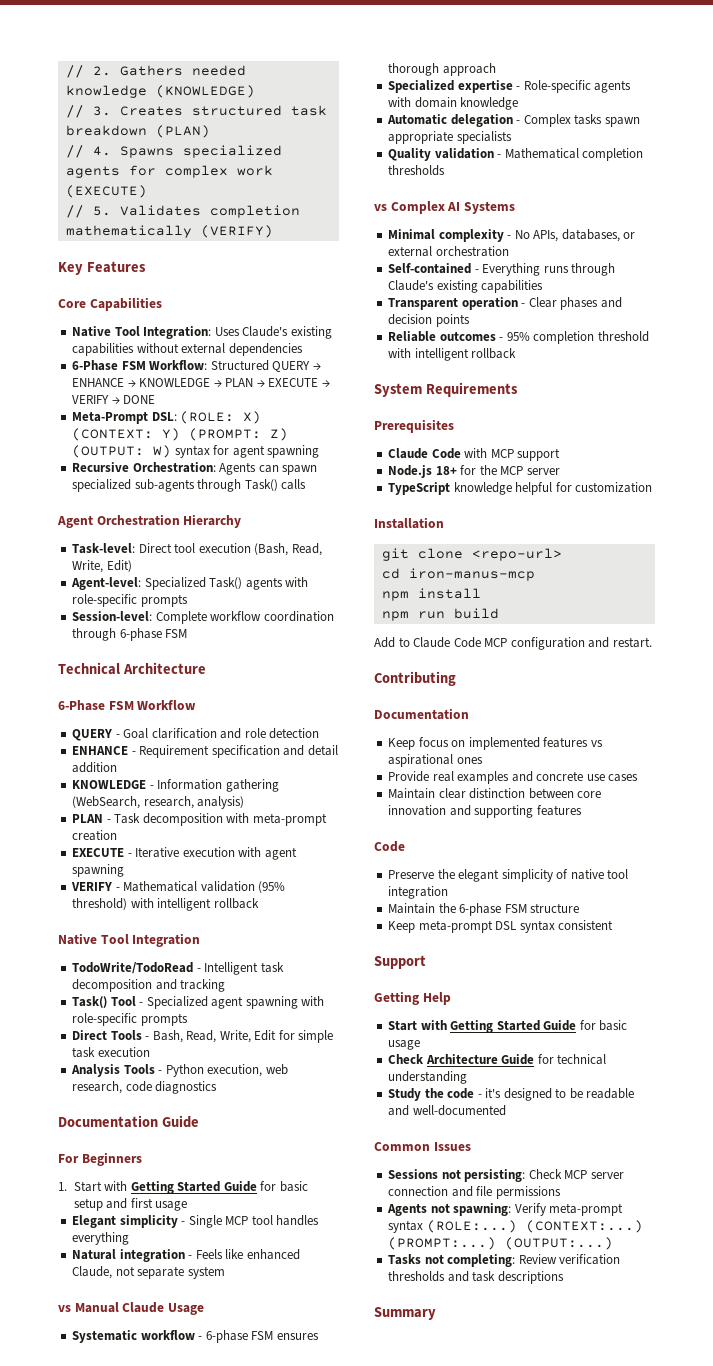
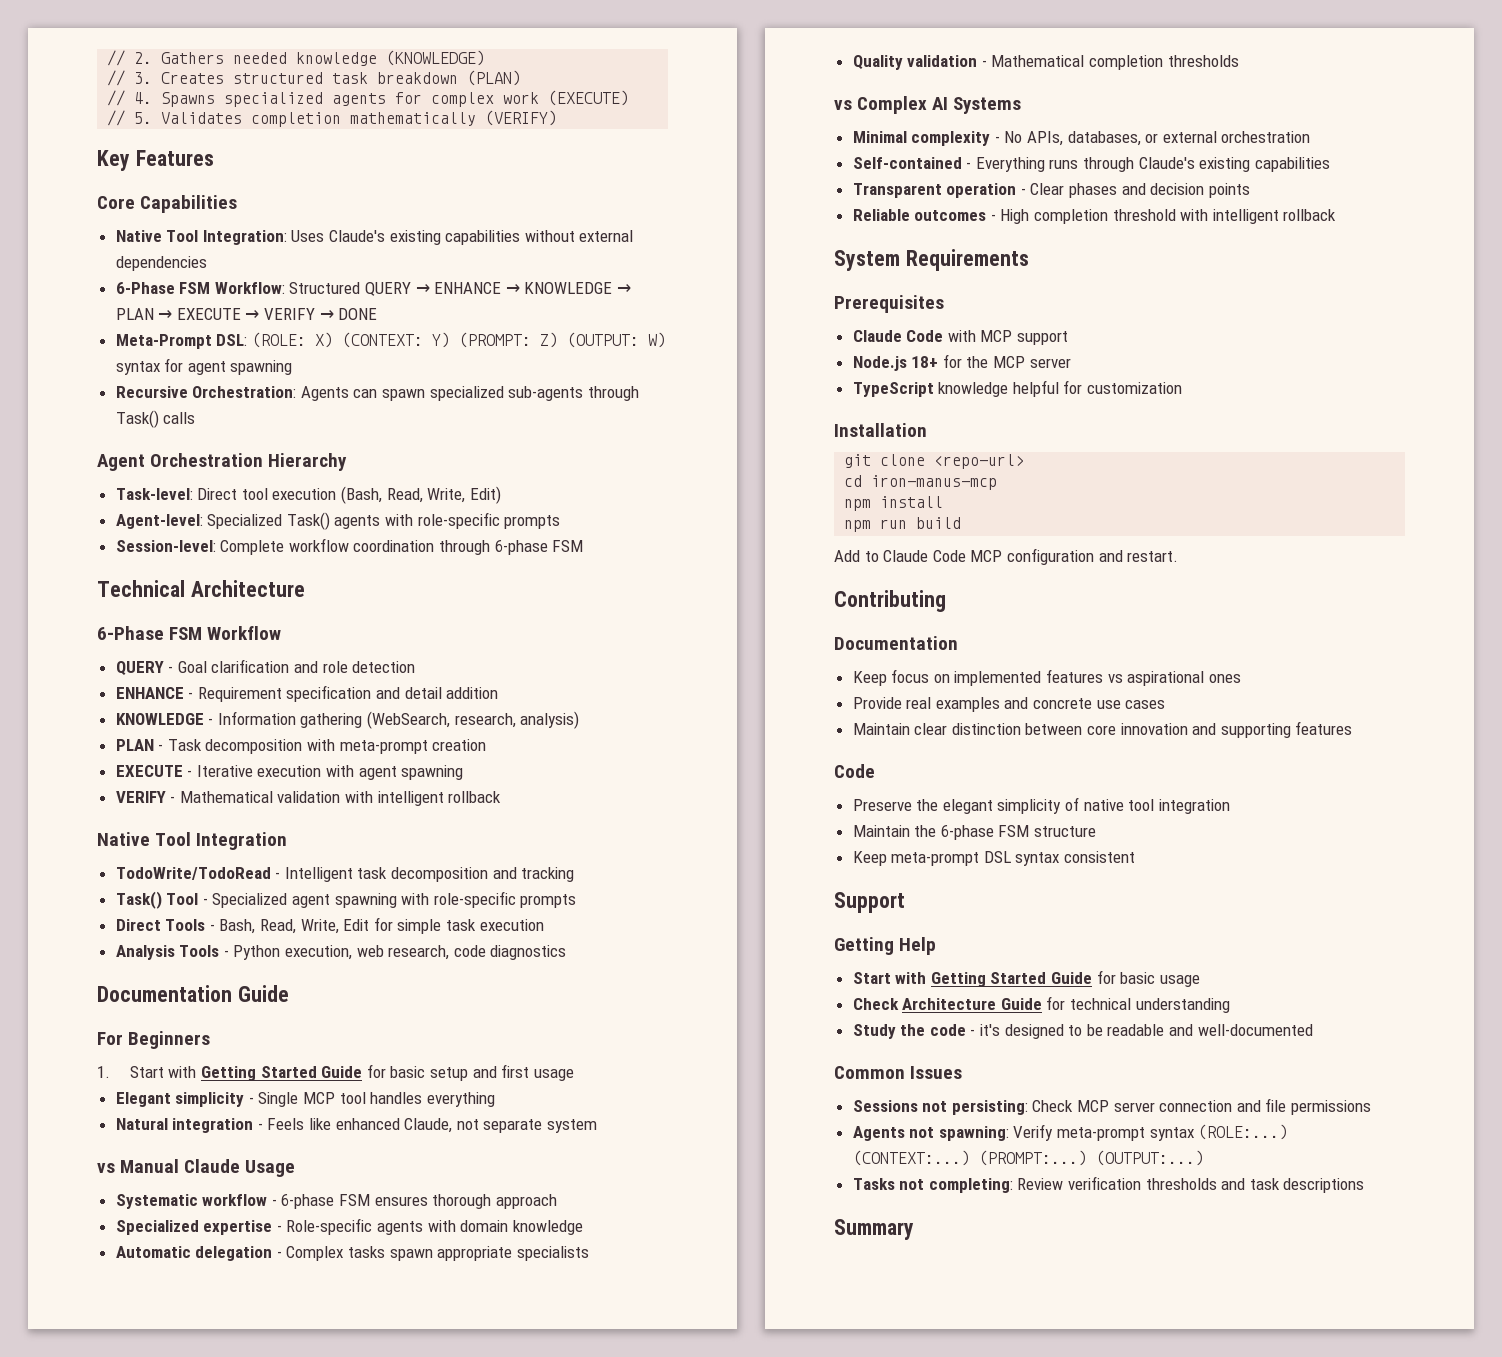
- VERIFY - Mathematical validation (95% threshold) with intelligent rollback
+ VERIFY - Mathematical validation with intelligent rollback
- Reliable outcomes - 95% completion threshold with intelligent rollback
+ Reliable outcomes - High completion threshold with intelligent rollback

